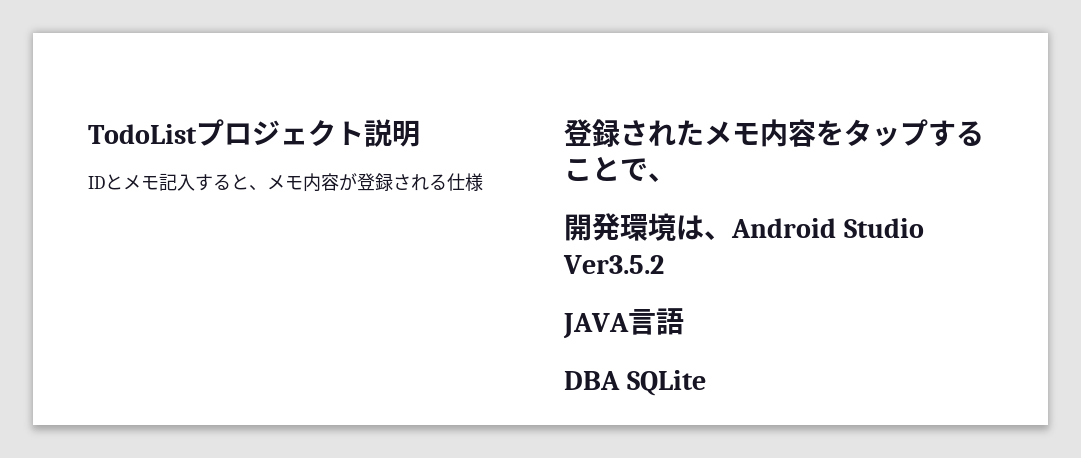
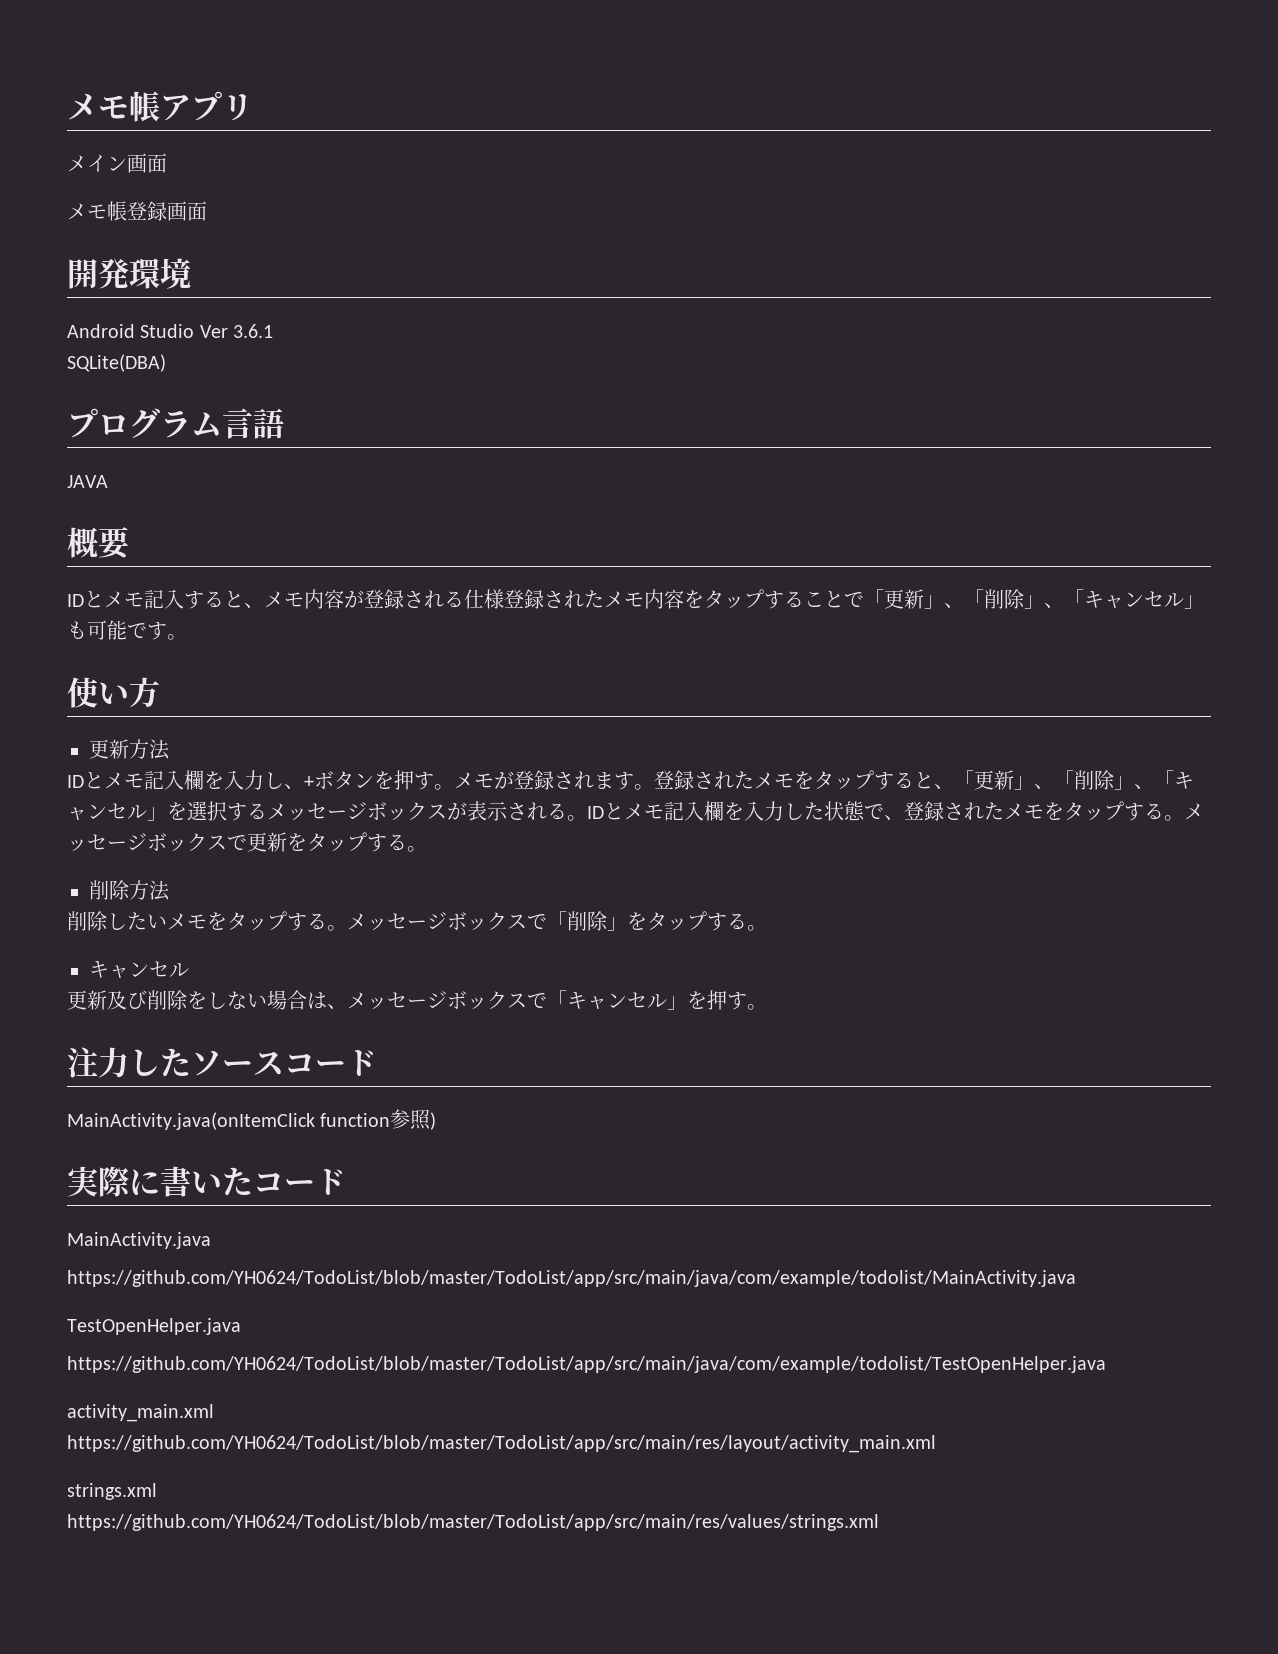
- TodoListプロジェクト説明
+ メモ帳アプリ
+ メイン画面
+ メモ帳登録画面
+ 開発環境
+ Android Studio Ver 3.6.1
+ SQLite(DBA)
+ プログラム言語
+ JAVA
+ 概要
- IDとメモ記入すると、メモ内容が登録される仕様
- 登録されたメモ内容をタップすることで、
- 開発環境は、Android Studio Ver3.5.2
- JAVA言語
- DBA SQLite
+ IDとメモ記入すると、メモ内容が登録される仕様登録されたメモ内容をタップすることで「更新」、「削除」、「キャンセル」も可能です。
+ 使い方
+ 更新方法
+ IDとメモ記入欄を入力し、+ボタンを押す。メモが登録されます。登録されたメモをタップすると、「更新」、「削除」、「キャンセル」を選択するメッセージボックスが表示される。IDとメモ記入欄を入力した状態で、登録されたメモをタップする。メッセージボックスで更新をタップする。
+ 削除方法
+ 削除したいメモをタップする。メッセージボックスで「削除」をタップする。
+ キャンセル
+ 更新及び削除をしない場合は、メッセージボックスで「キャンセル」を押す。
+ 注力したソースコード
+ MainActivity.java(onItemClick function参照)
+ 実際に書いたコード
+ MainActivity.java
+ https://github.com/YH0624/TodoList/blob/master/TodoList/app/src/main/java/com/example/todolist/MainActivity.java
+ TestOpenHelper.java
+ https://github.com/YH0624/TodoList/blob/master/TodoList/app/src/main/java/com/example/todolist/TestOpenHelper.java
+ activity_main.xml
+ https://github.com/YH0624/TodoList/blob/master/TodoList/app/src/main/res/layout/activity_main.xml
+ strings.xml
+ https://github.com/YH0624/TodoList/blob/master/TodoList/app/src/main/res/values/strings.xml

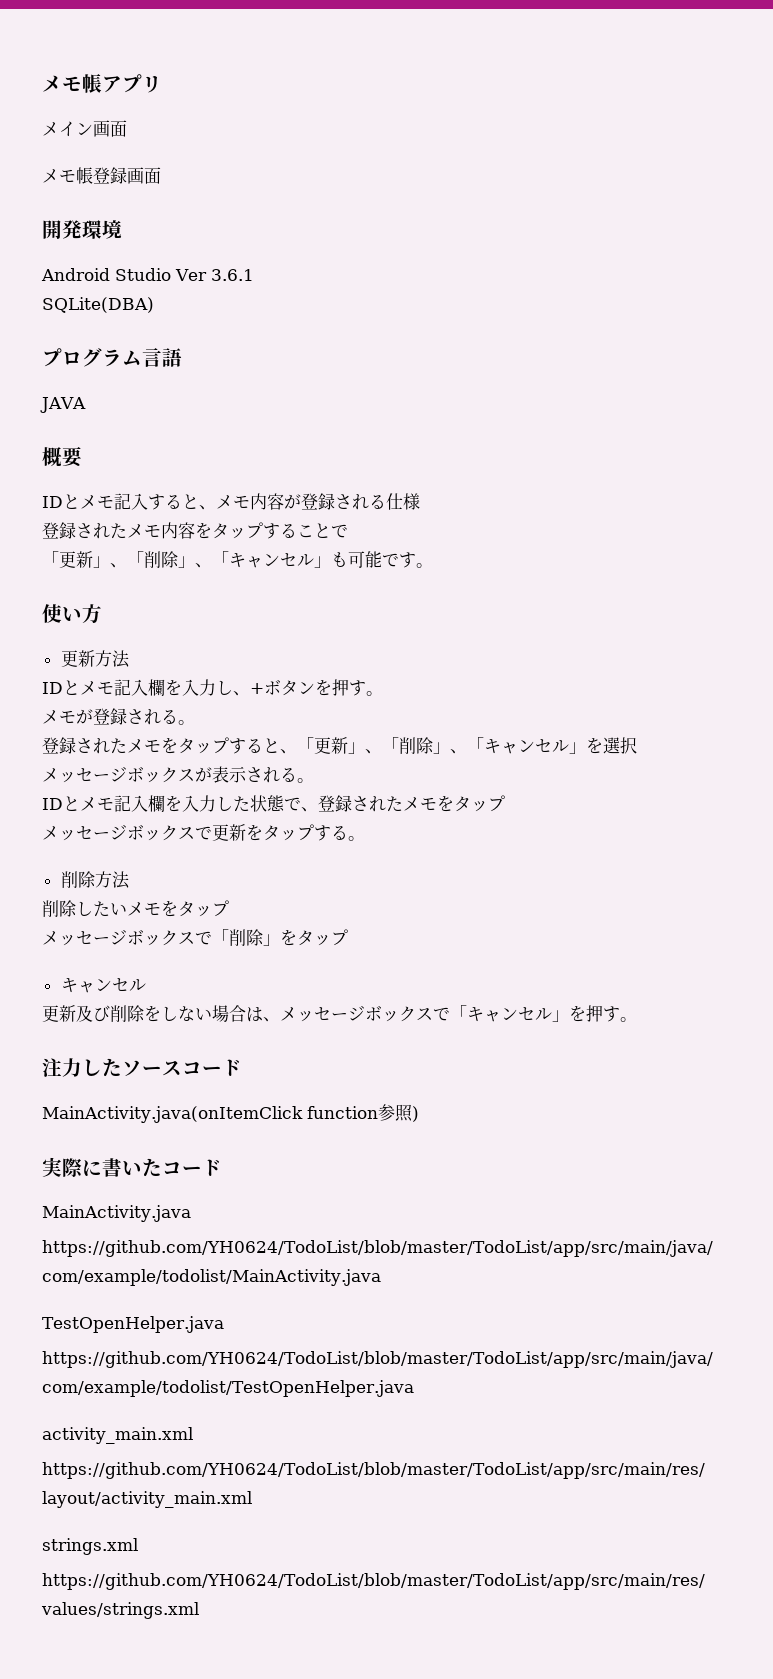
- IDとメモ記入すると、メモ内容が登録される仕様登録されたメモ内容をタップすることで「更新」、「削除」、「キャンセル」も可能です。
+ IDとメモ記入すると、メモ内容が登録される仕様
+ 登録されたメモ内容をタップすることで
+ 「更新」、「削除」、「キャンセル」も可能です。
- IDとメモ記入欄を入力し、+ボタンを押す。メモが登録されます。登録されたメモをタップすると、「更新」、「削除」、「キャンセル」を選択するメッセージボックスが表示される。IDとメモ記入欄を入力した状態で、登録されたメモをタップする。メッセージボックスで更新をタップする。
+ IDとメモ記入欄を入力し、+ボタンを押す。
+ メモが登録される。
+ 登録されたメモをタップすると、「更新」、「削除」、「キャンセル」を選択
+ メッセージボックスが表示される。
+ IDとメモ記入欄を入力した状態で、登録されたメモをタップ
+ メッセージボックスで更新をタップする。
- 削除したいメモをタップする。メッセージボックスで「削除」をタップする。
+ 削除したいメモをタップ
+ メッセージボックスで「削除」をタップ

